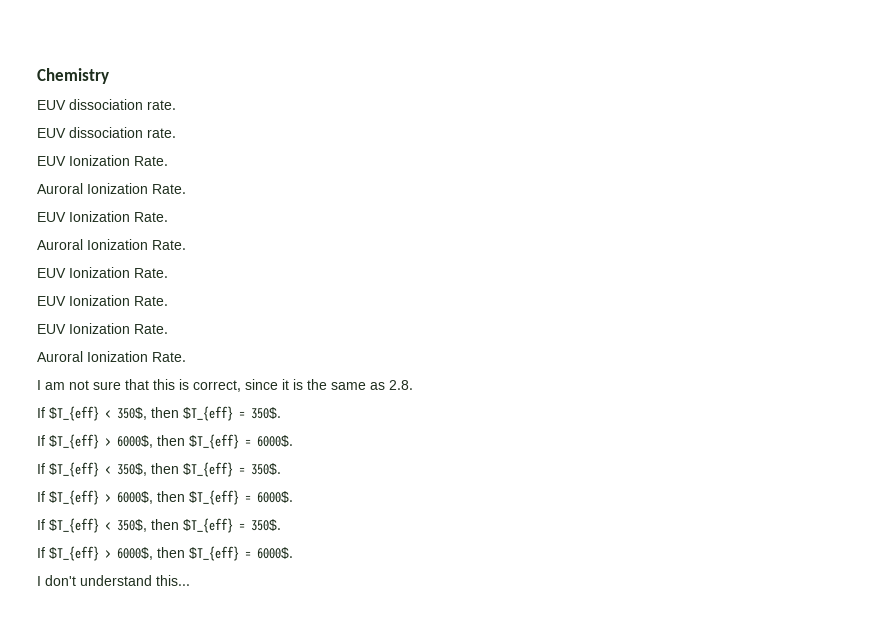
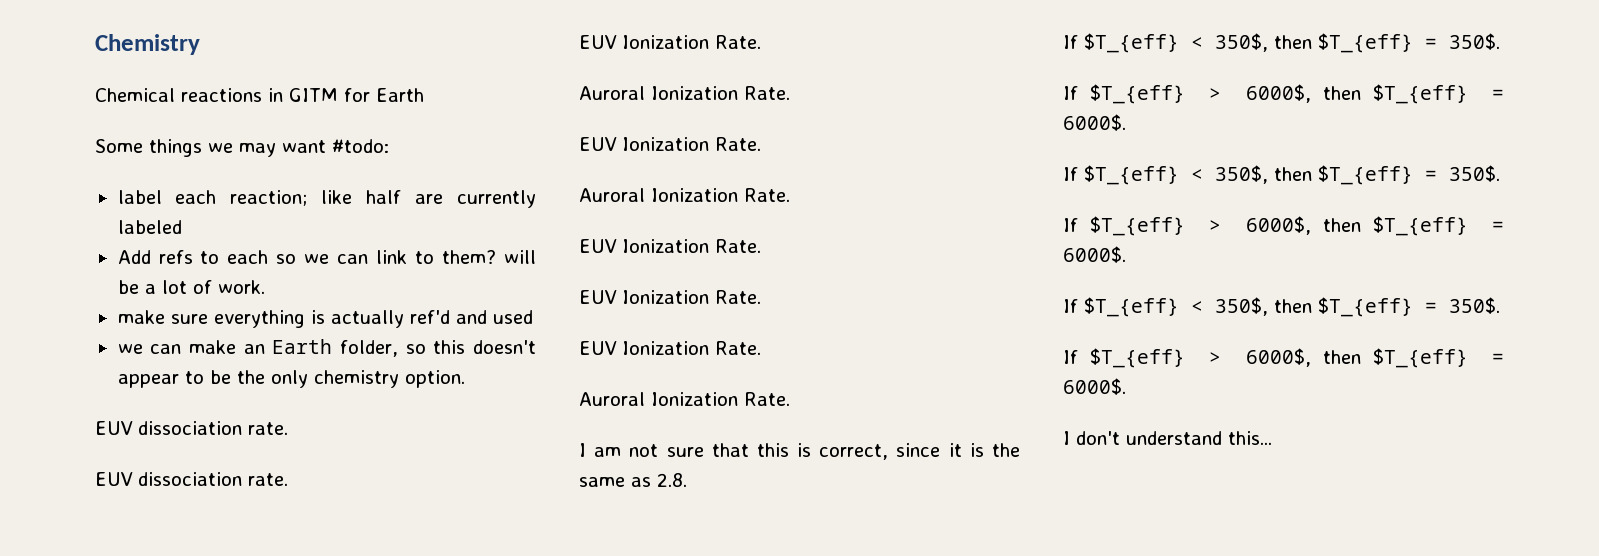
+ Chemical reactions in GITM for Earth
+ Some things we may want #todo:
+ label each reaction; like half are currently labeled
+ Add refs to each so we can link to them? will be a lot of work.
+ make sure everything is actually ref'd and used
+ we can make an Earth folder, so this doesn't appear to be the only chemistry option.

